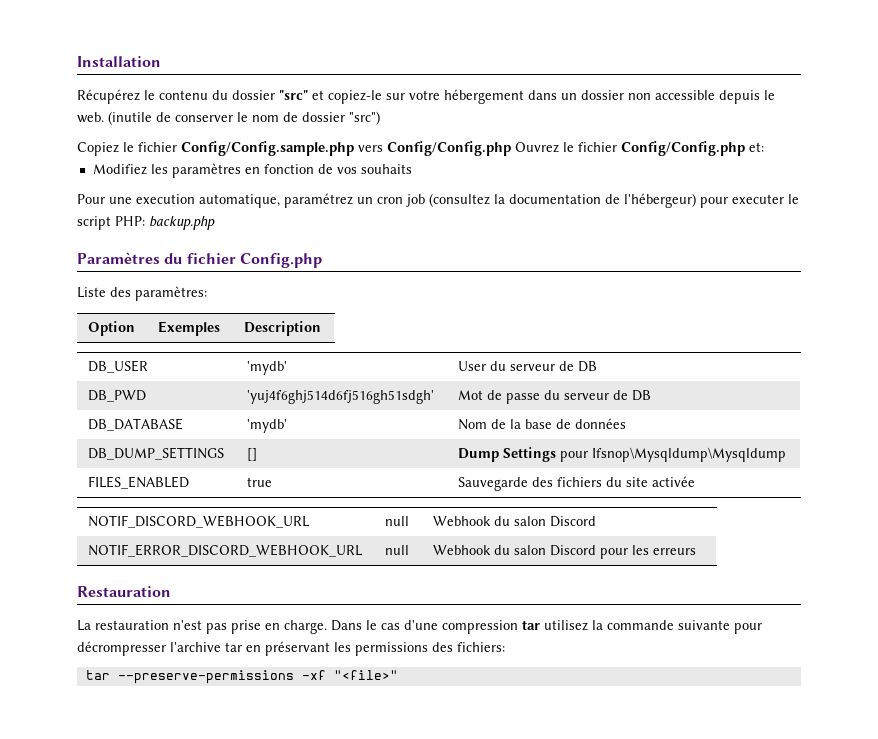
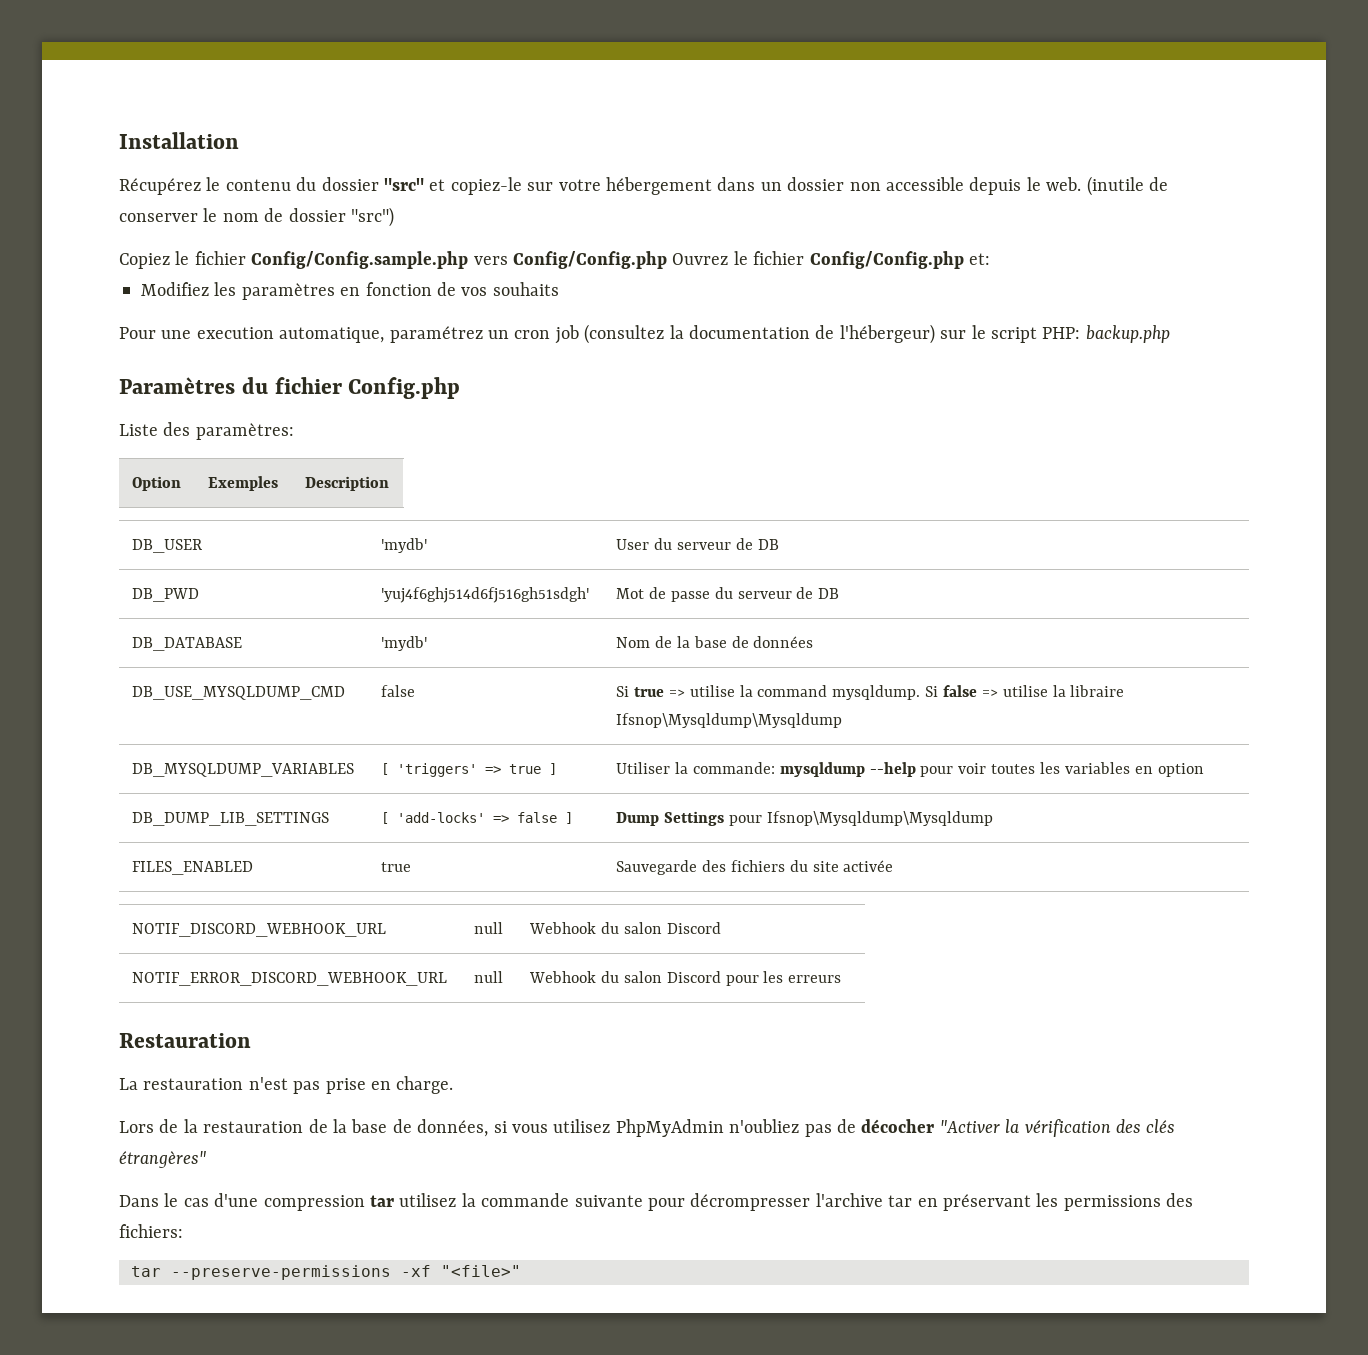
- Pour une execution automatique, paramétrez un cron job (consultez la documentation de l'hébergeur) pour executer le script PHP: backup.php
+ Pour une execution automatique, paramétrez un cron job (consultez la documentation de l'hébergeur) sur le script PHP: backup.php
- DB_DUMP_SETTINGS | [] | Dump Settings pour Ifsnop\Mysqldump\Mysqldump
+ DB_USE_MYSQLDUMP_CMD | false | Si true => utilise la command mysqldump. Si false => utilise la libraire Ifsnop\Mysqldump\Mysqldump
+ DB_MYSQLDUMP_VARIABLES | [ 'triggers' => true ] | Utiliser la commande: mysqldump --help pour voir toutes les variables en option
+ DB_DUMP_LIB_SETTINGS | [ 'add-locks' => false ] | Dump Settings pour Ifsnop\Mysqldump\Mysqldump
- La restauration n'est pas prise en charge. Dans le cas d'une compression tar utilisez la commande suivante pour décrompresser l'archive tar en préservant les permissions des fichiers:
+ La restauration n'est pas prise en charge.
+ Lors de la restauration de la base de données, si vous utilisez PhpMyAdmin n'oubliez pas de décocher "Activer la vérification des clés étrangères"
+ Dans le cas d'une compression tar utilisez la commande suivante pour décrompresser l'archive tar en préservant les permissions des fichiers:

